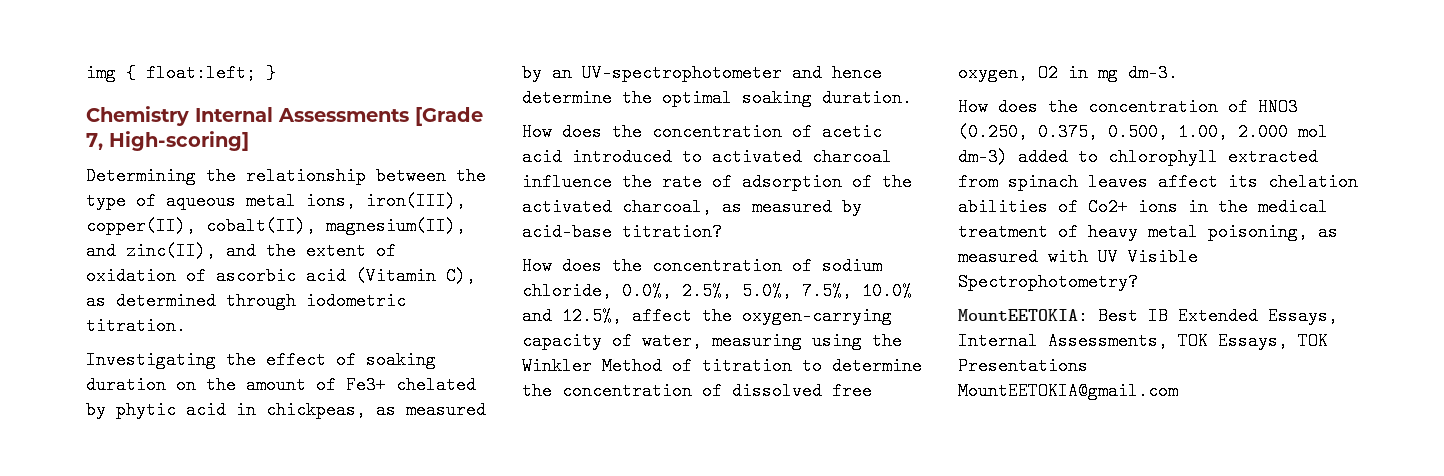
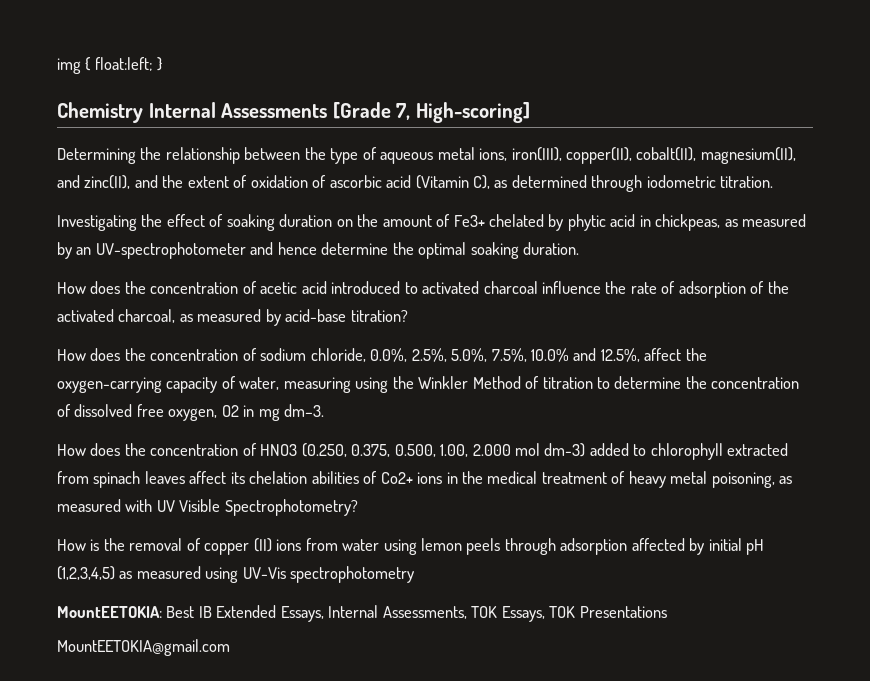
+ How is the removal of copper (II) ions from water using lemon peels through adsorption affected by initial pH (1,2,3,4,5) as measured using UV-Vis spectrophotometry

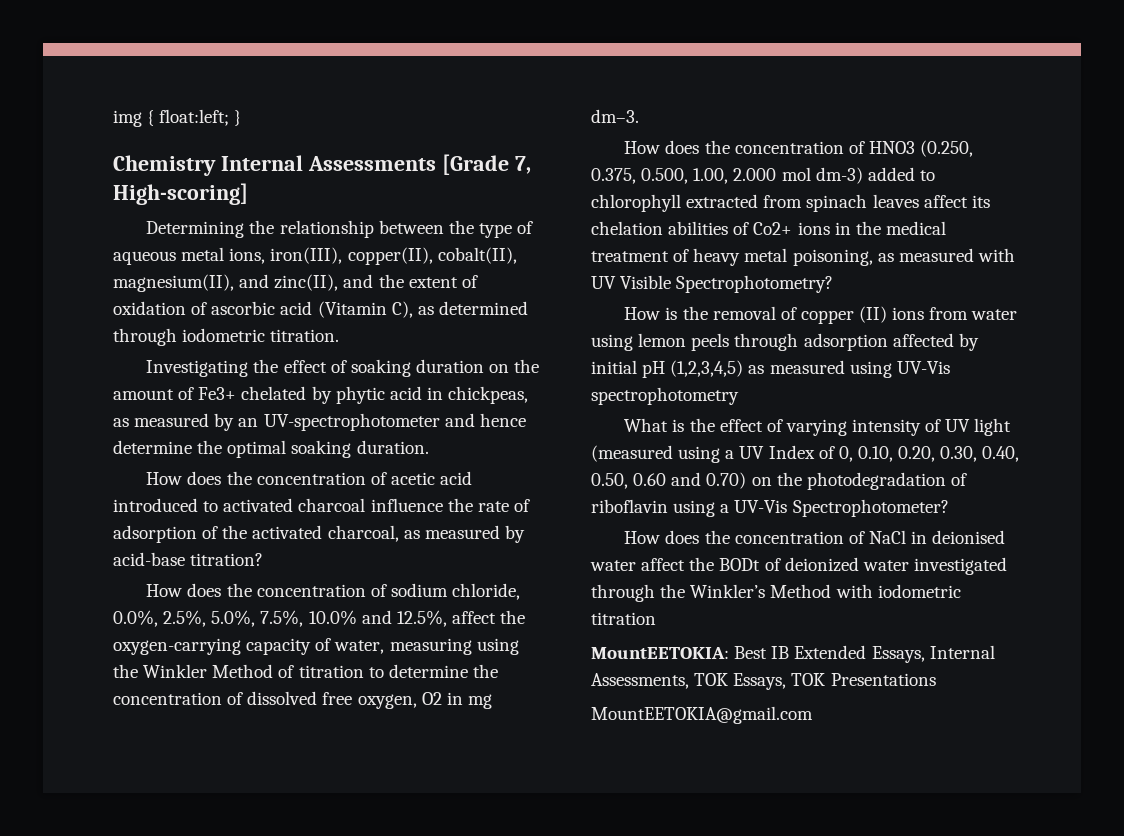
+ What is the effect of varying intensity of UV light (measured using a UV Index of 0, 0.10, 0.20, 0.30, 0.40, 0.50, 0.60 and 0.70) on the photodegradation of riboflavin using a UV-Vis Spectrophotometer?
+ How does the concentration of NaCl in deionised water affect the BODt of deionized water investigated through the Winkler’s Method with iodometric titration

